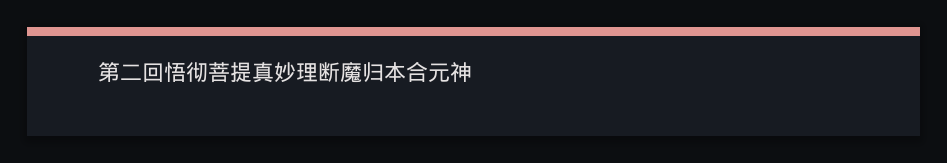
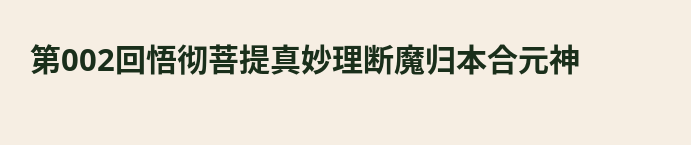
- 第二回悟彻菩提真妙理断魔归本合元神
+ 第002回悟彻菩提真妙理断魔归本合元神

